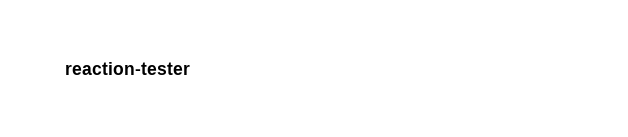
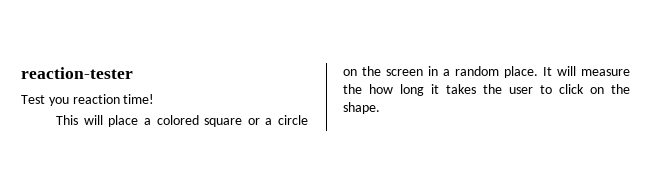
+ Test you reaction time!
+ This will place a colored square or a circle on the screen in a random place. It will measure the how long it takes the user to click on the shape.

